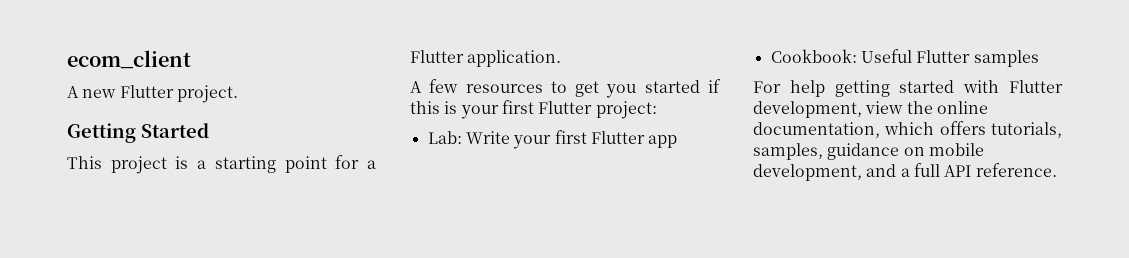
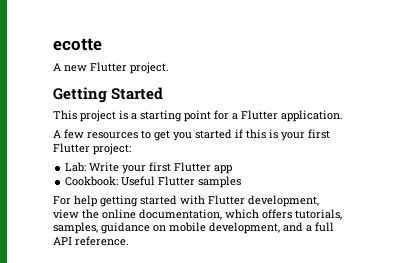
- ecom_client
+ ecotte

